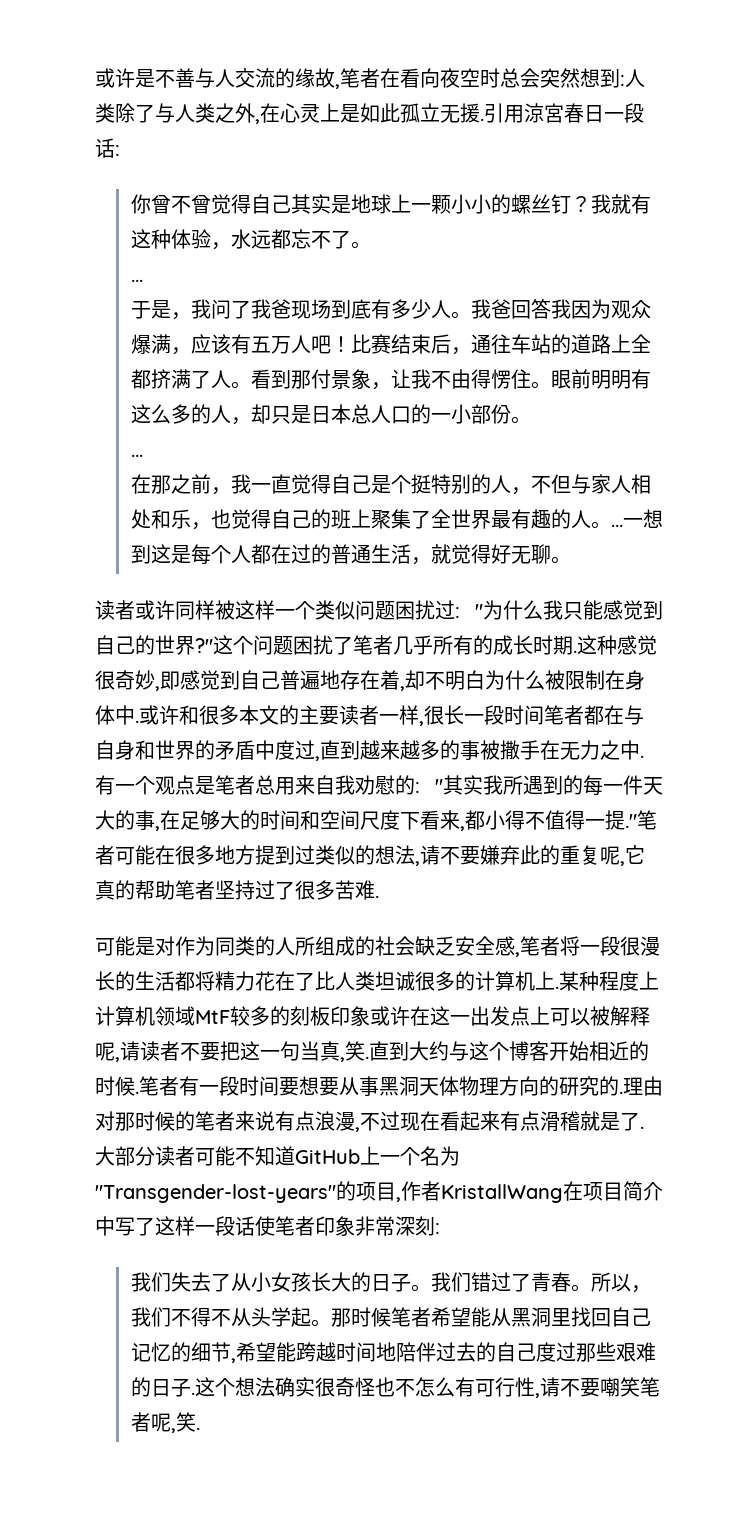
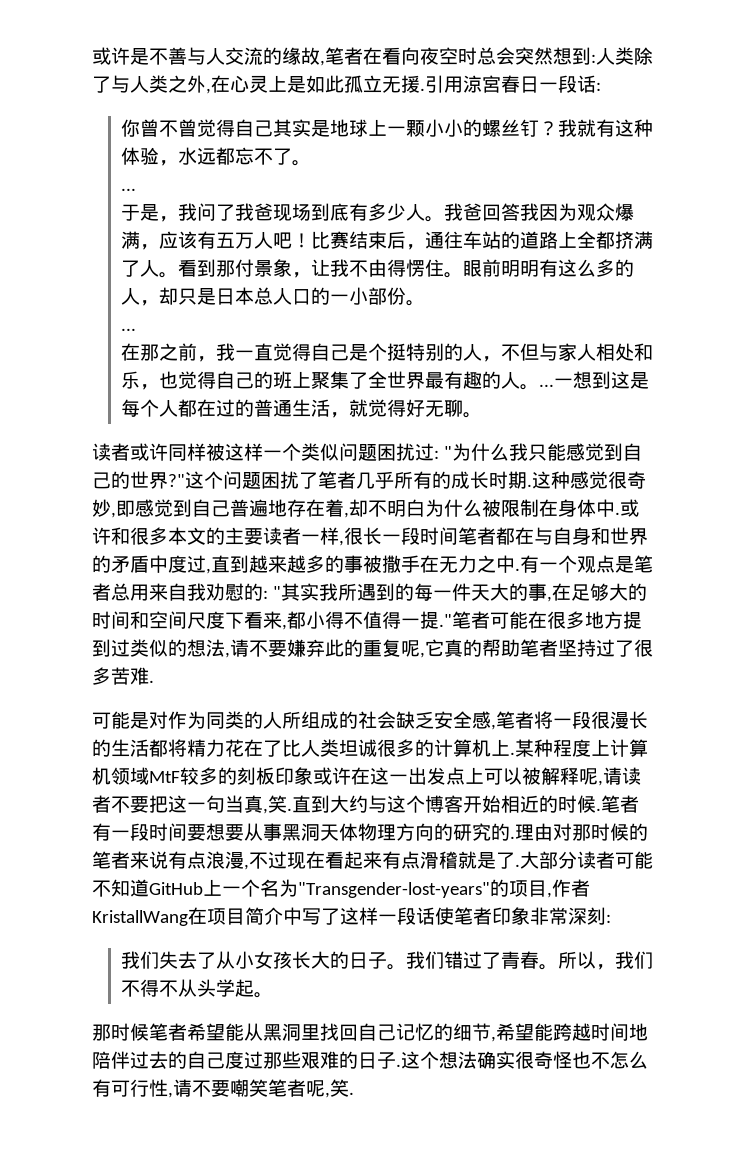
- 所以，我们不得不从头学起。那时候笔者希望能从黑洞里找回自己记忆的细节,希望能跨越时间地陪伴过去的自己度过那些艰难的日子.
+ 所以，我们不得不从头学起。
+ 那时候笔者希望能从黑洞里找回自己记忆的细节,希望能跨越时间地陪伴过去的自己度过那些艰难的日子.

